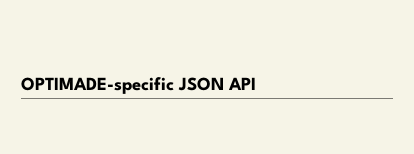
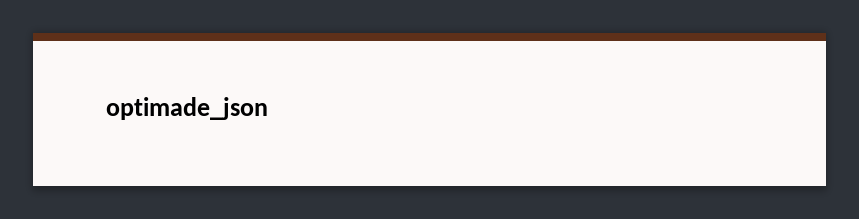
- OPTIMADE-specific JSON API
+ optimade_json

